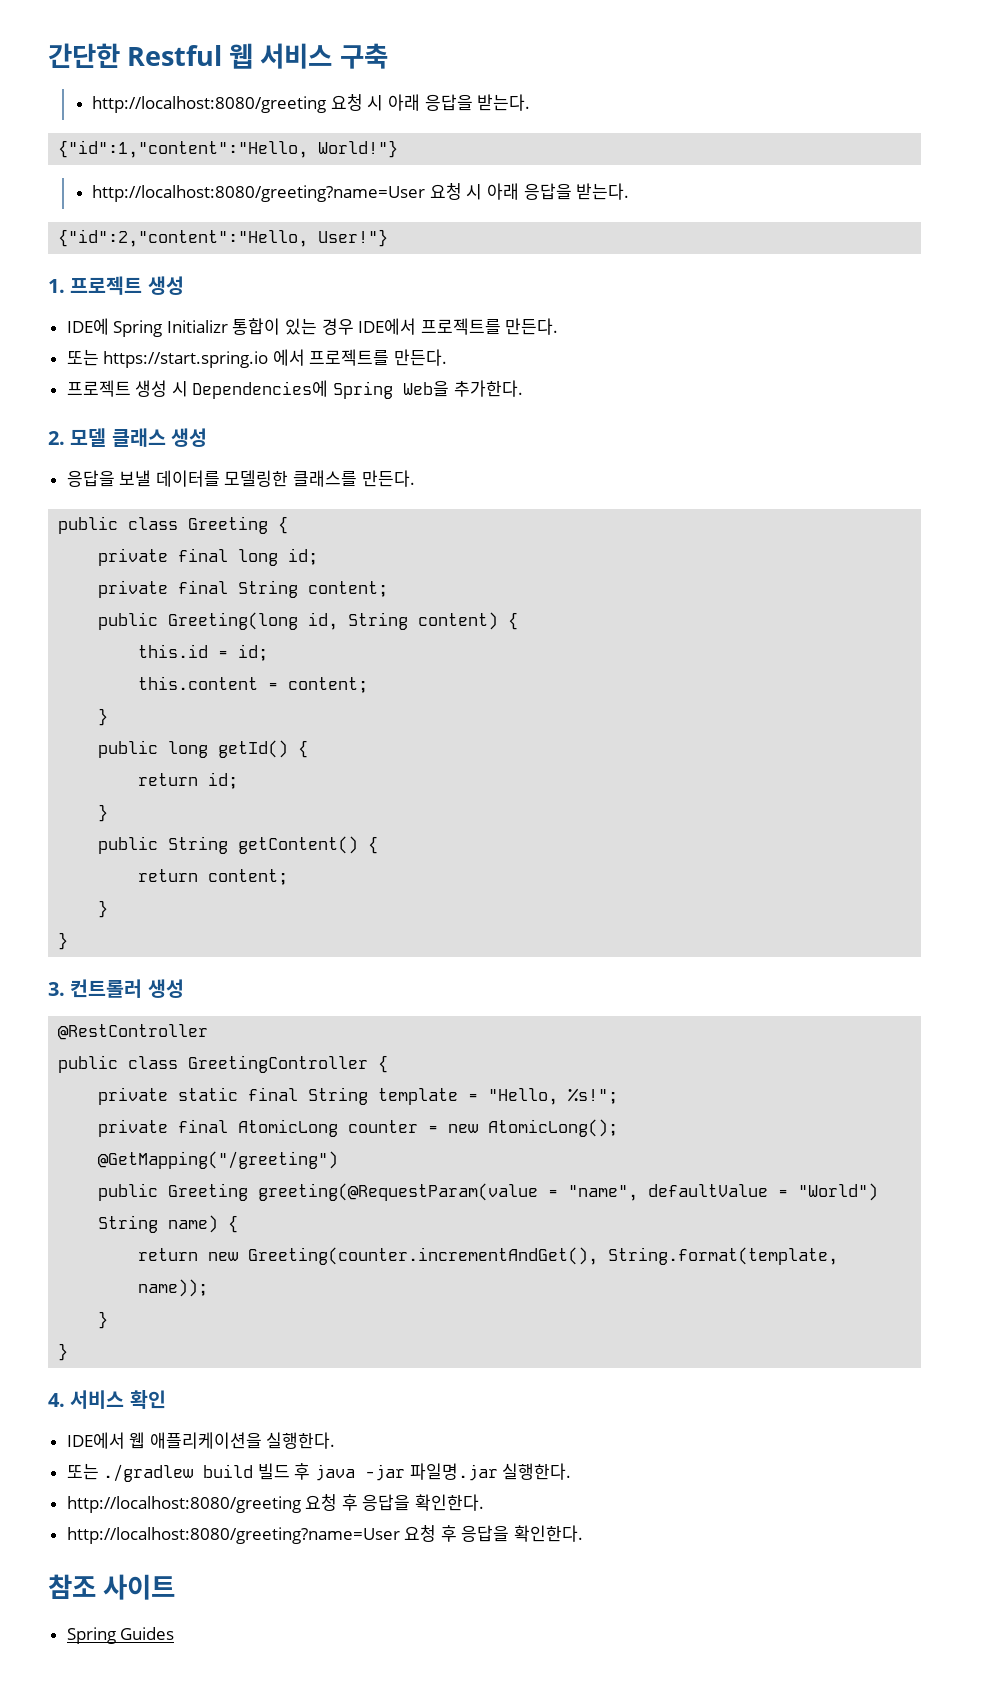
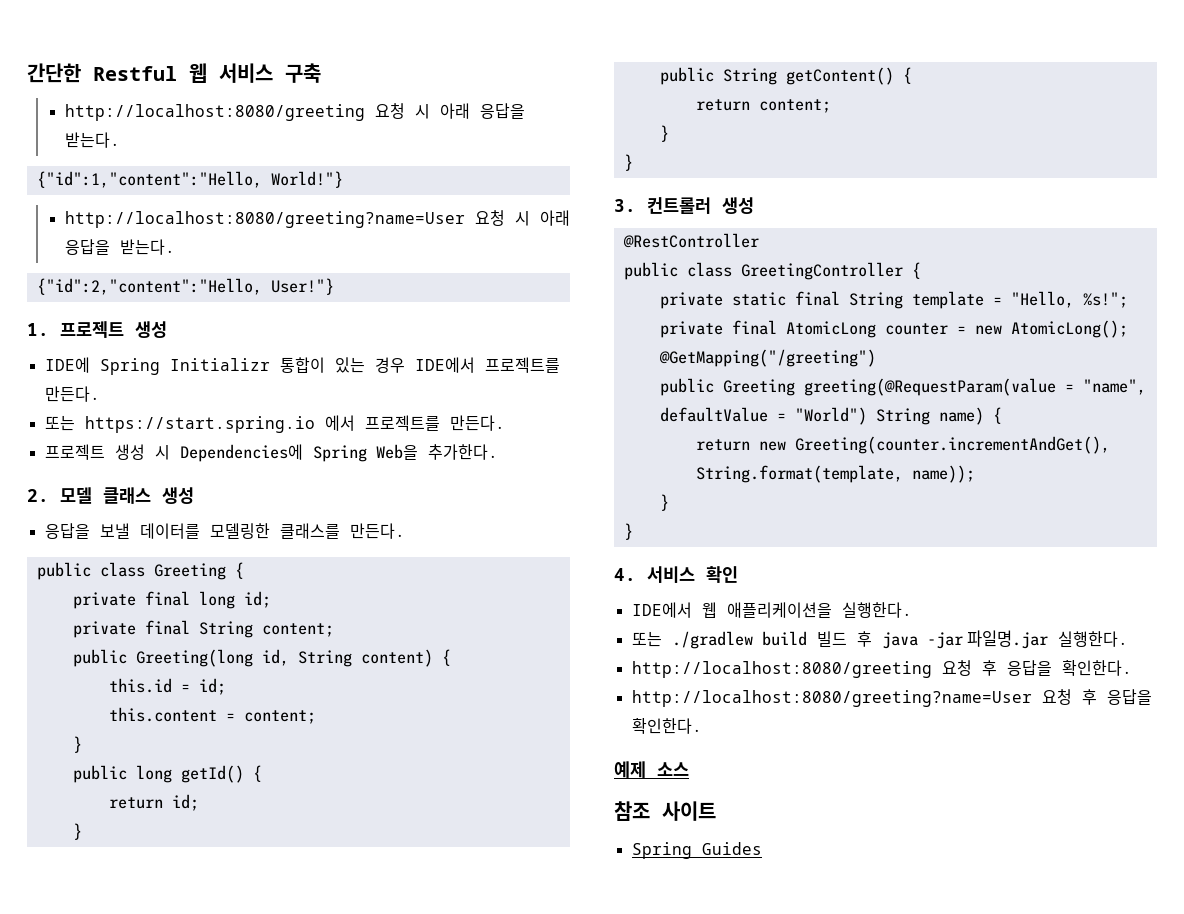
+ 예제 소스

